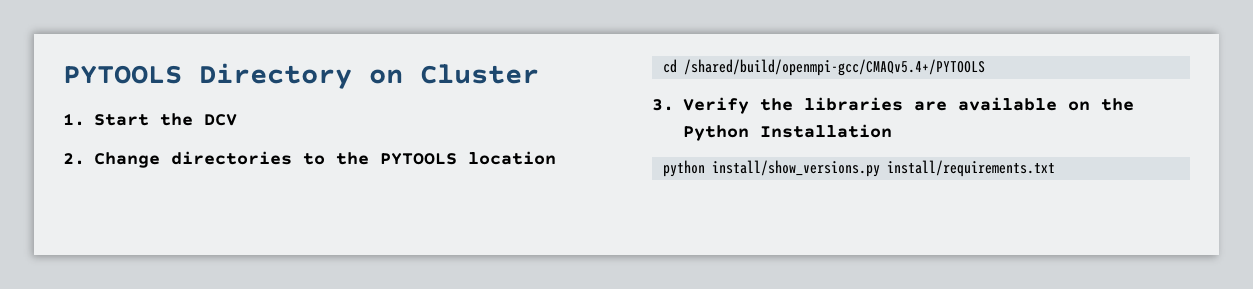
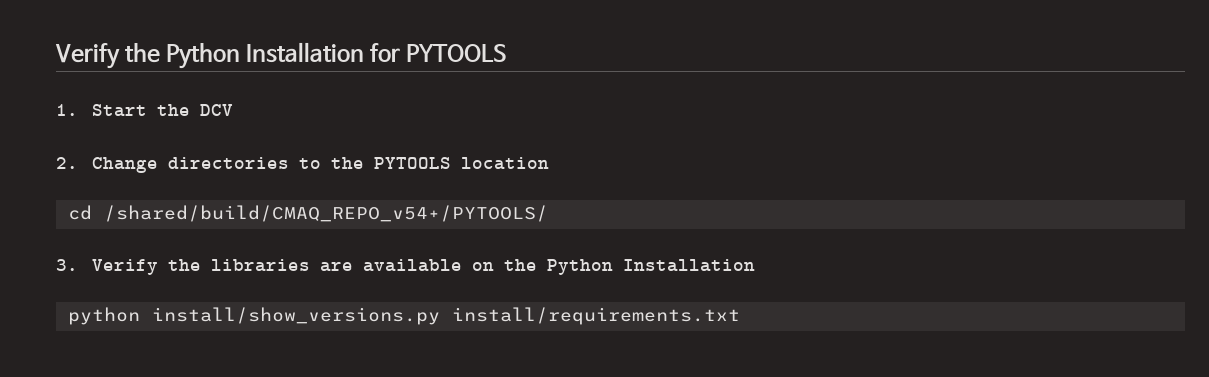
- PYTOOLS Directory on Cluster
+ Verify the Python Installation for PYTOOLS
- cd /shared/build/openmpi-gcc/CMAQv5.4+/PYTOOLS
+ cd /shared/build/CMAQ_REPO_v54+/PYTOOLS/

